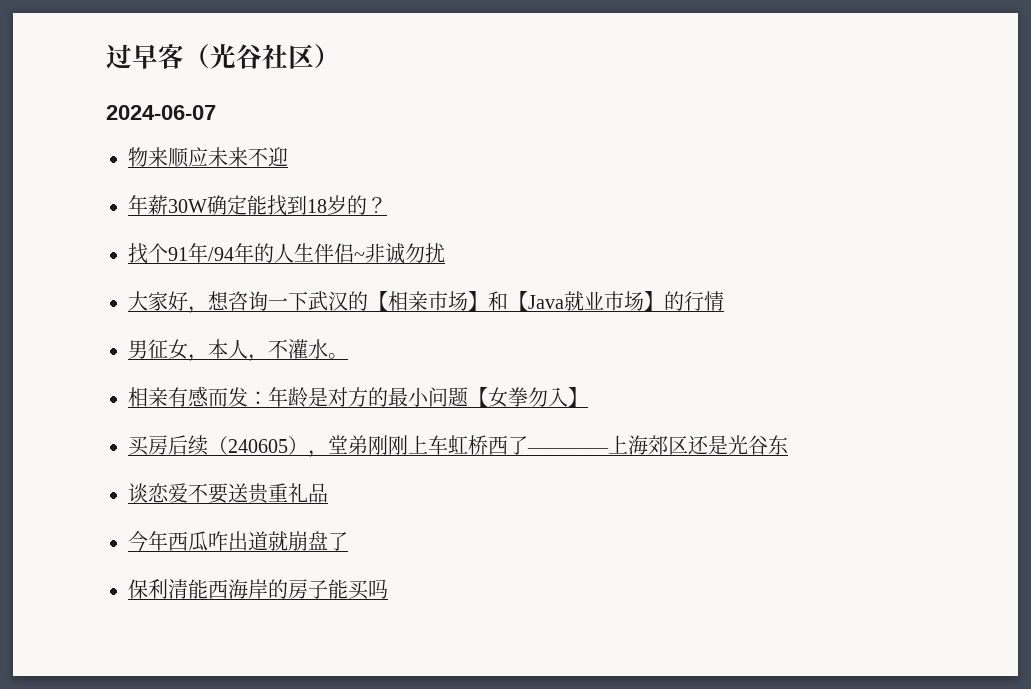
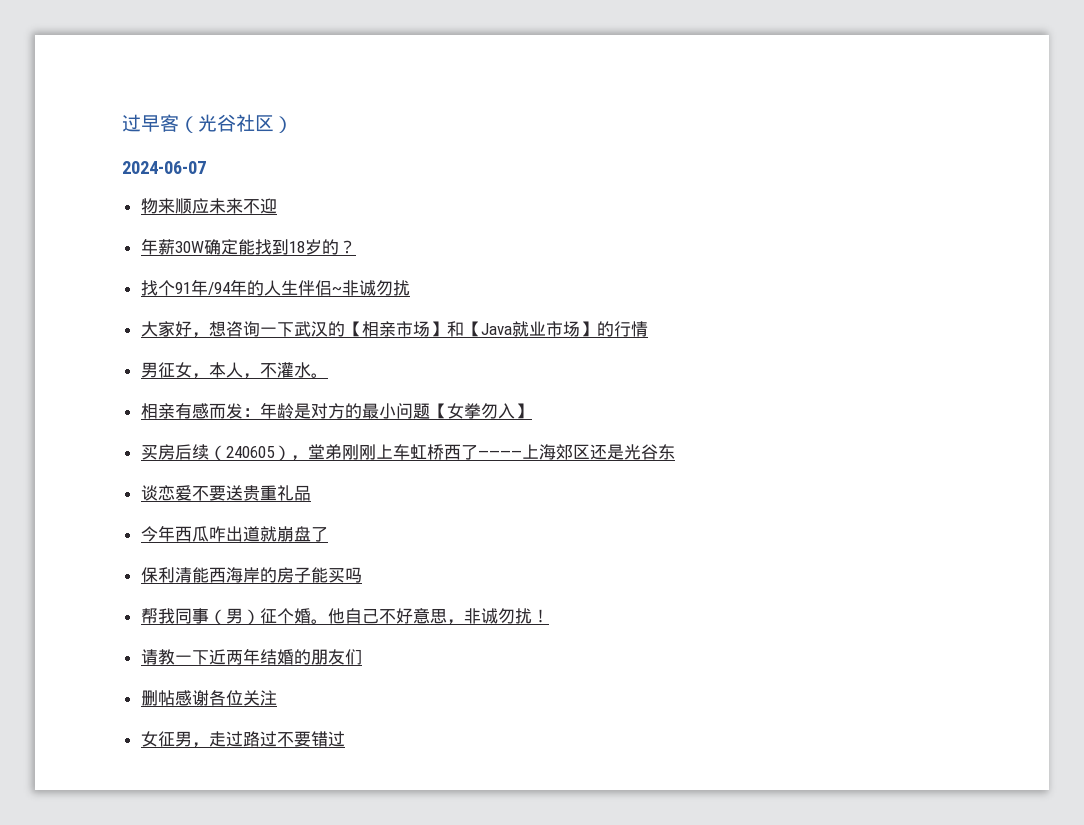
+ 帮我同事（男）征个婚。他自己不好意思，非诚勿扰！
+ 请教一下近两年结婚的朋友们
+ 删帖感谢各位关注
+ 女征男，走过路过不要错过

